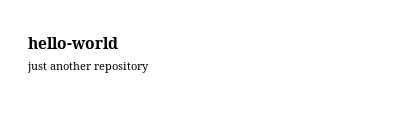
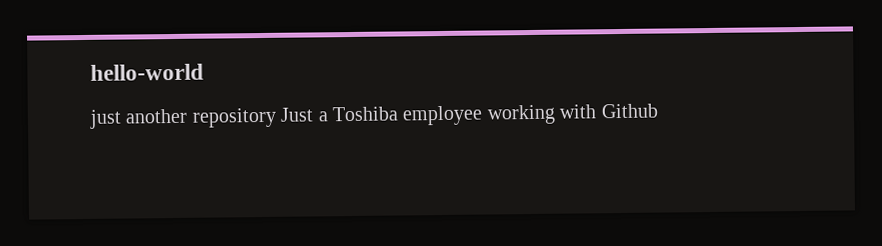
- just another repository
+ just another repository Just a Toshiba employee working with Github

